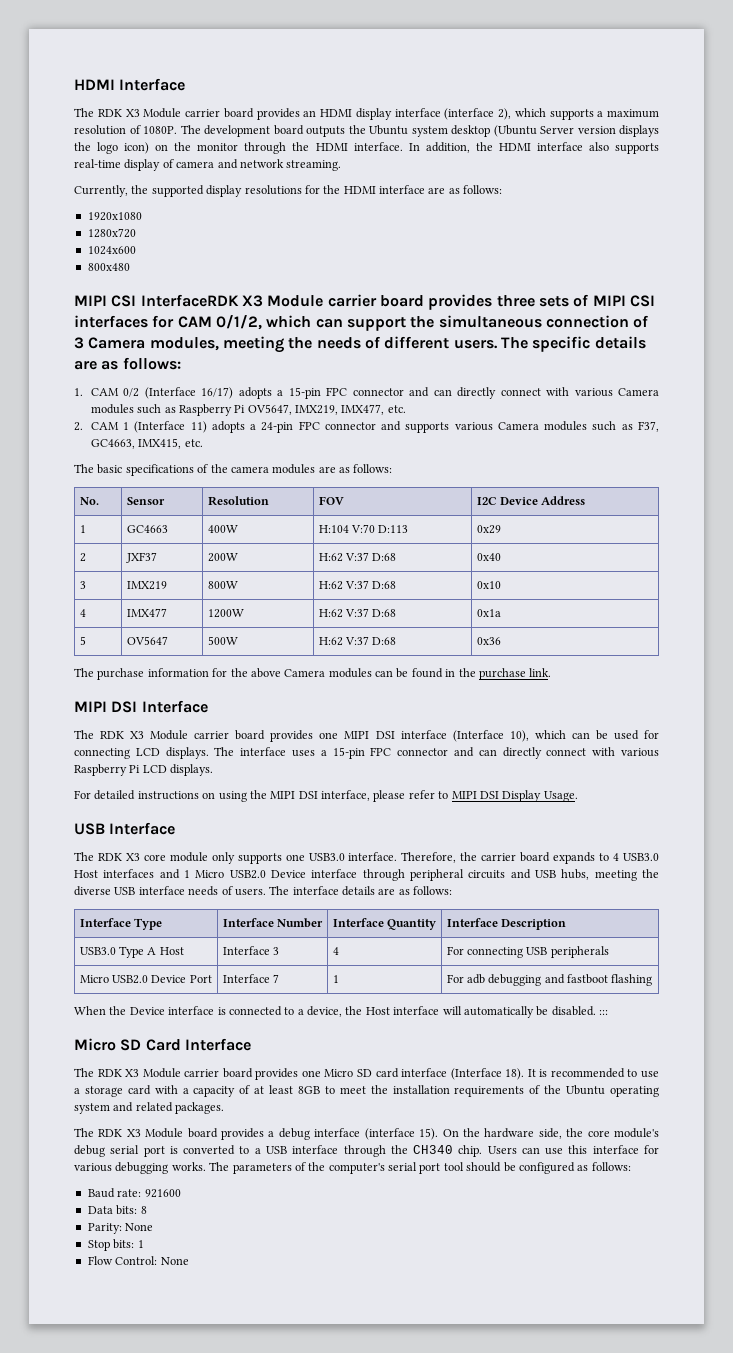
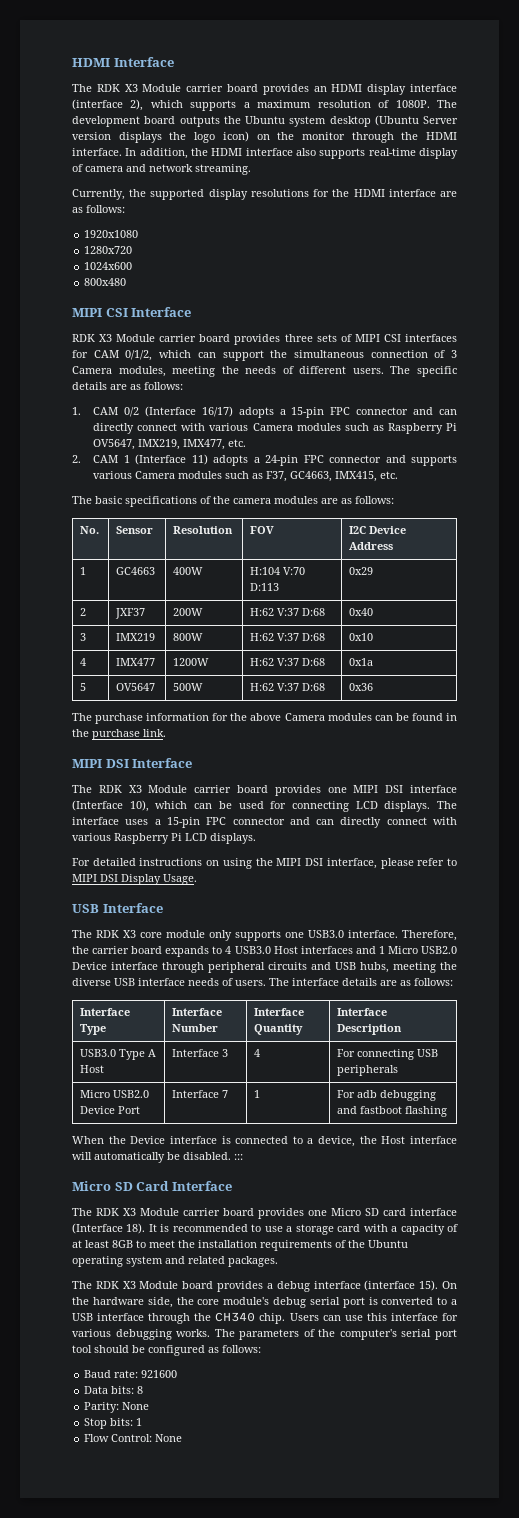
- MIPI CSI InterfaceRDK X3 Module carrier board provides three sets of MIPI CSI interfaces for CAM 0/1/2, which can support the simultaneous connection of 3 Camera modules, meeting the needs of different users.
+ MIPI CSI Interface
+ RDK X3 Module carrier board provides three sets of MIPI CSI interfaces for CAM 0/1/2, which can support the simultaneous connection of 3 Camera modules, meeting the needs of different users.

